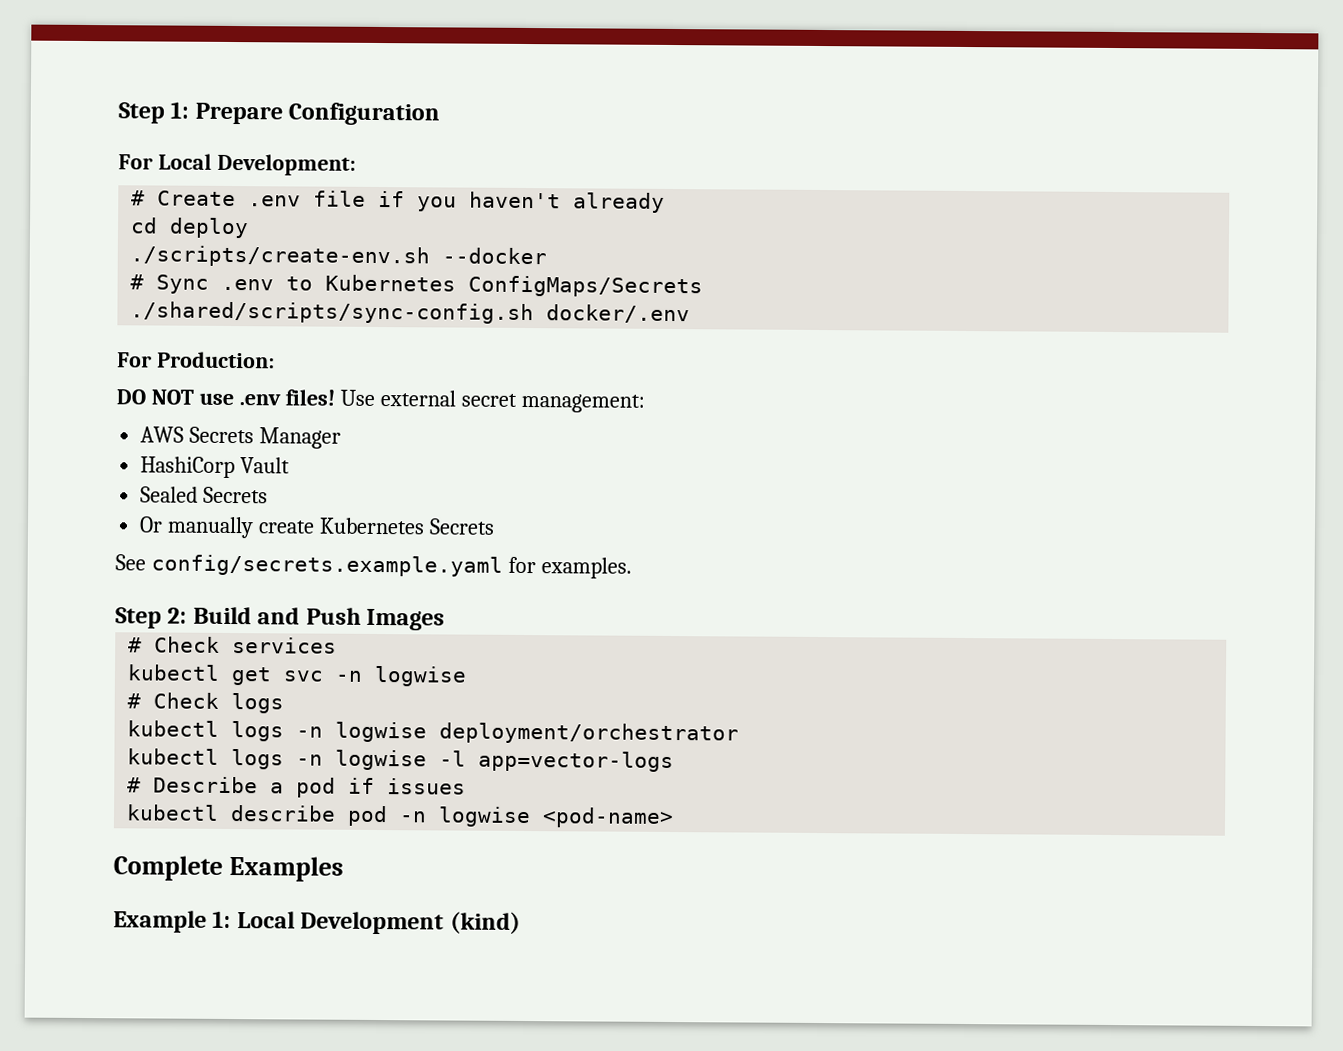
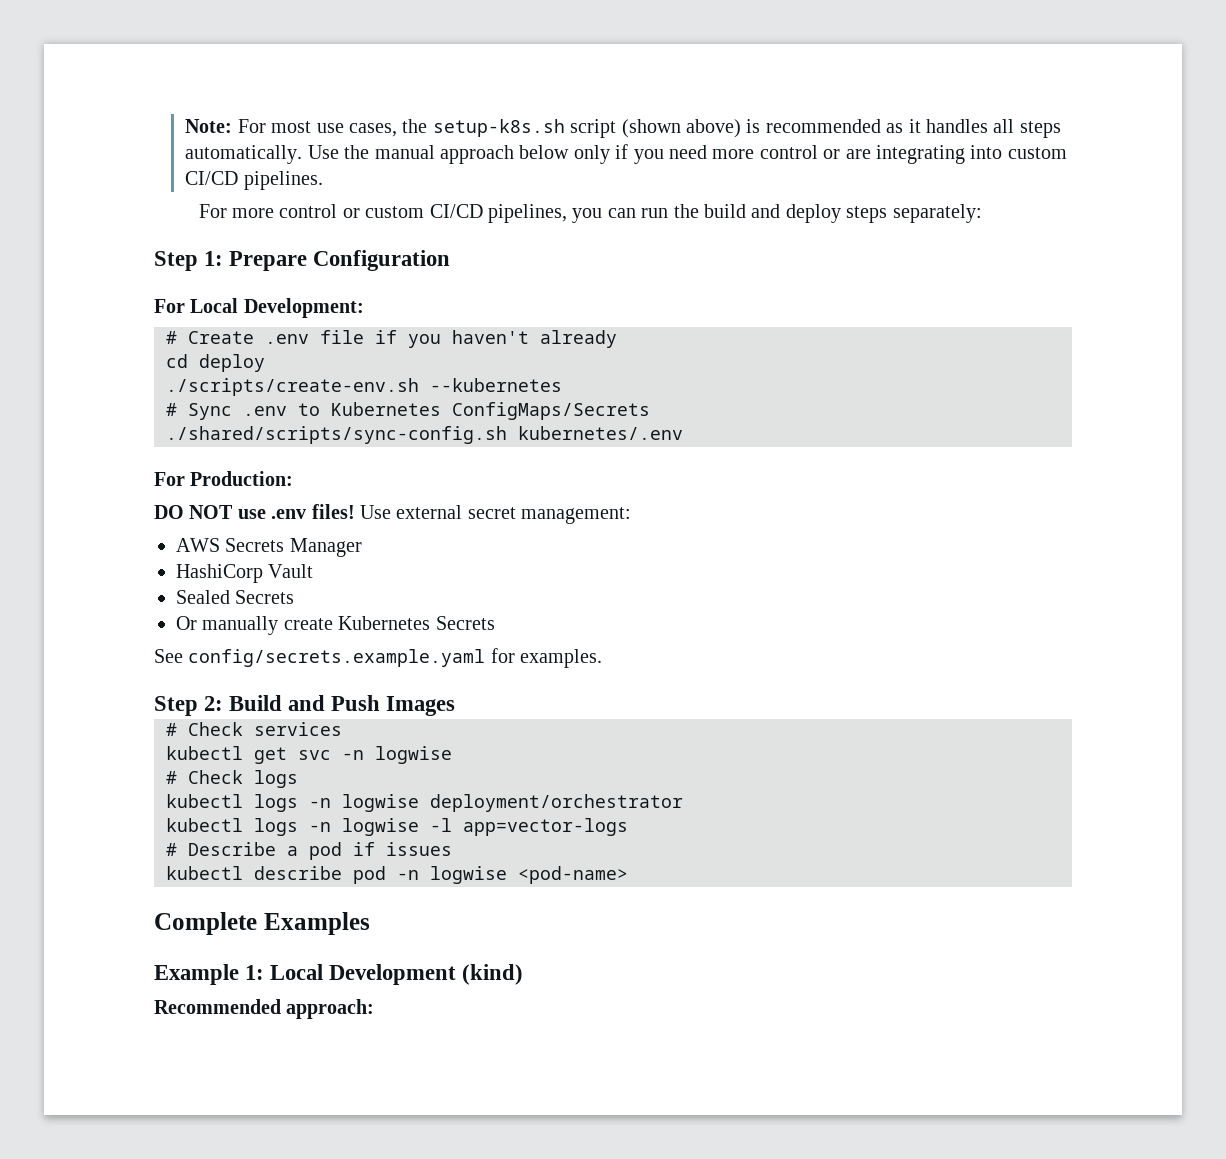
+ Note: For most use cases, the setup-k8s.sh script (shown above) is recommended as it handles all steps automatically. Use the manual approach below only if you need more control or are integrating into custom CI/CD pipelines.
+ For more control or custom CI/CD pipelines, you can run the build and deploy steps separately:
- ./scripts/create-env.sh --docker
+ ./scripts/create-env.sh --kubernetes
- ./shared/scripts/sync-config.sh docker/.env
+ ./shared/scripts/sync-config.sh kubernetes/.env
+ Recommended approach:

